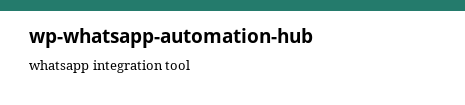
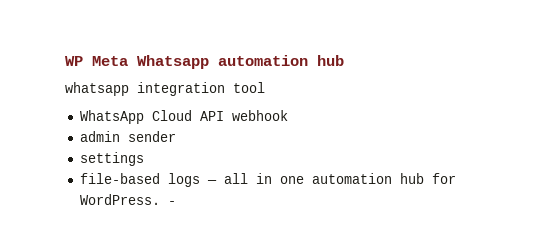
- wp-whatsapp-automation-hub
+ WP Meta Whatsapp automation hub
  whatsapp integration tool
+ WhatsApp Cloud API webhook
+ admin sender
+ settings
+ file-based logs — all in one automation hub for WordPress. -

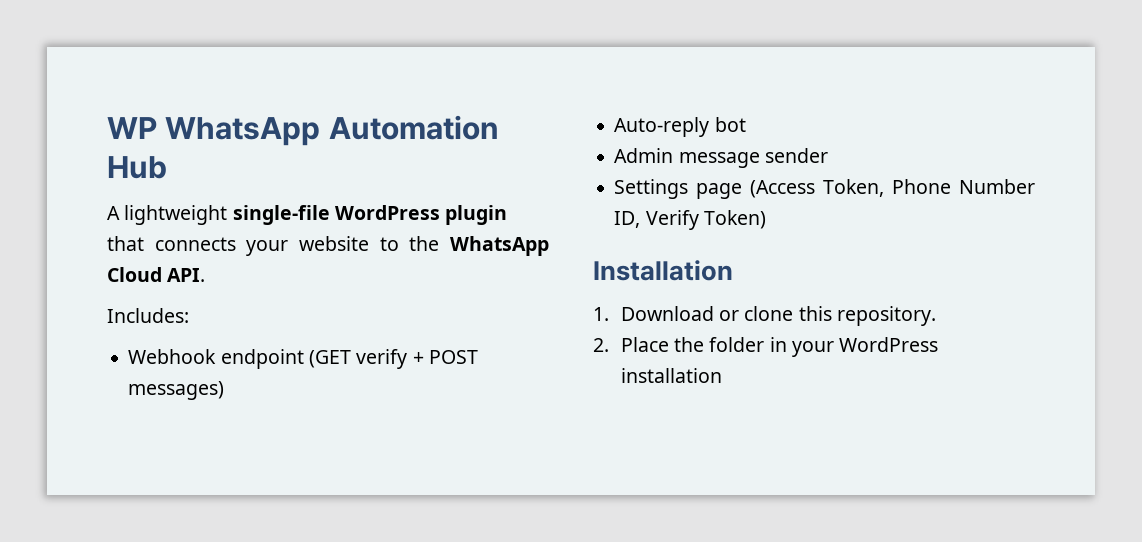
- WP Meta Whatsapp automation hub
- whatsapp integration tool
- WhatsApp Cloud API webhook
- admin sender
- settings
- file-based logs — all in one automation hub for WordPress. -
+ WP WhatsApp Automation Hub
+ A lightweight single-file WordPress plugin that connects your website to the WhatsApp Cloud API.
+ Includes:
+ Webhook endpoint (GET verify + POST messages)
+ Auto-reply bot
+ Admin message sender
+ Settings page (Access Token, Phone Number ID, Verify Token)
+ Installation
+ 1. Download or clone this repository.
+ 2. Place the folder in your WordPress installation

